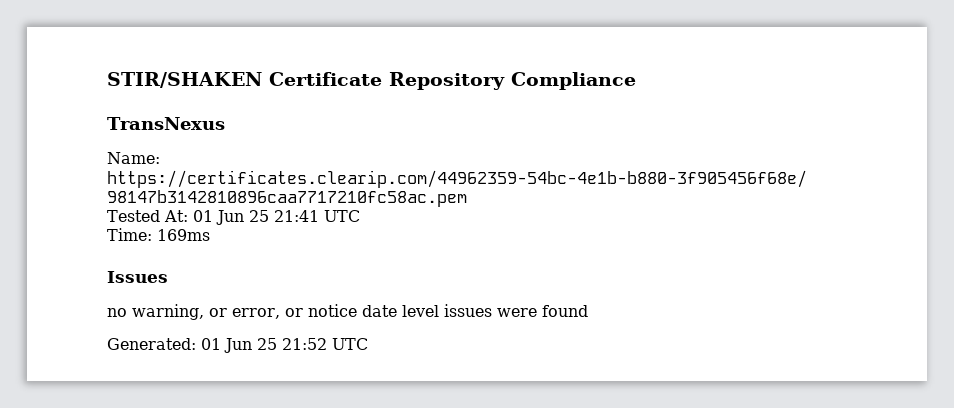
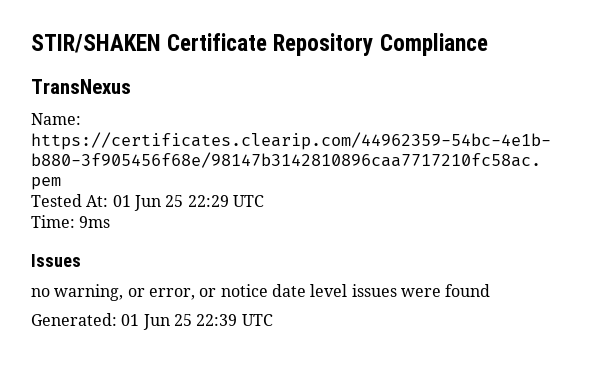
- Tested At: 01 Jun 25 21:41 UTC
+ Tested At: 01 Jun 25 22:29 UTC
- Time: 169ms
+ Time: 9ms
- Generated: 01 Jun 25 21:52 UTC
+ Generated: 01 Jun 25 22:39 UTC

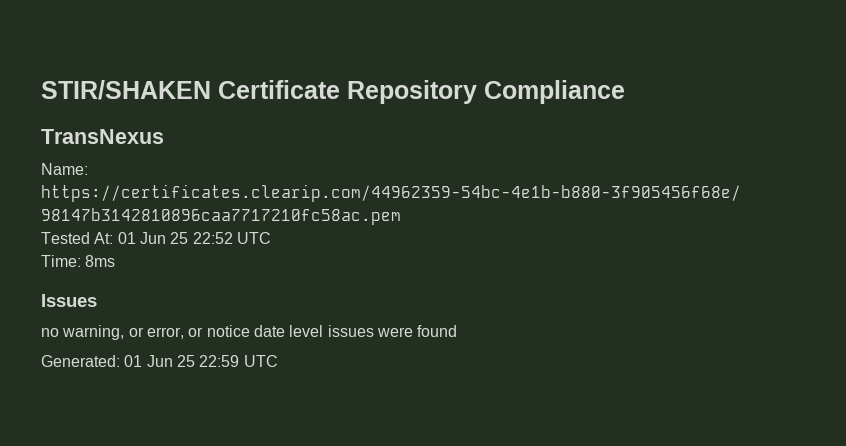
- Tested At: 01 Jun 25 22:29 UTC
+ Tested At: 01 Jun 25 22:52 UTC
- Time: 9ms
+ Time: 8ms
- Generated: 01 Jun 25 22:39 UTC
+ Generated: 01 Jun 25 22:59 UTC

